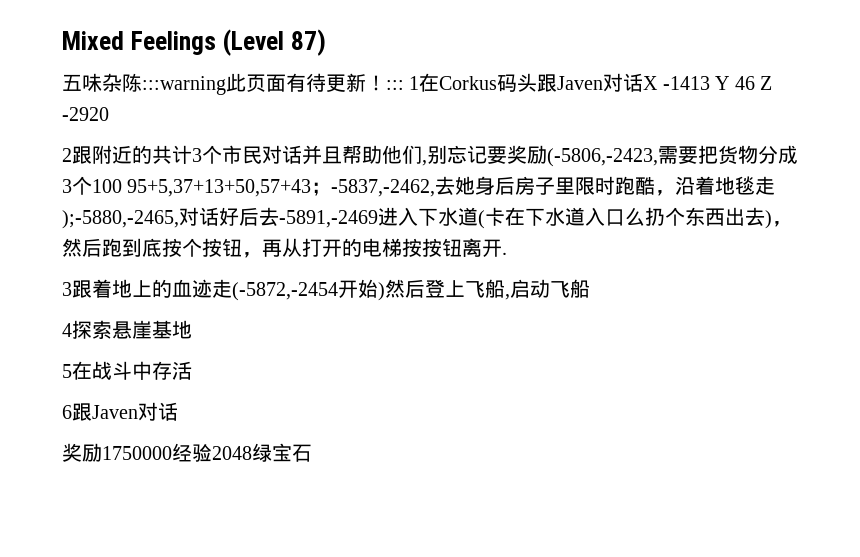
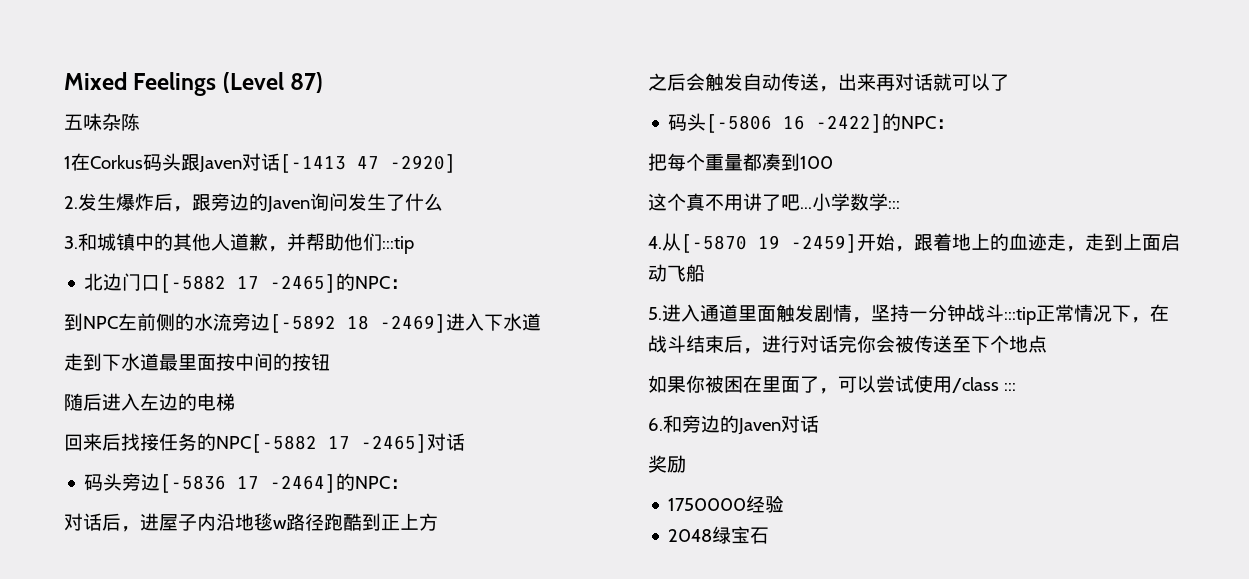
- 五味杂陈:::warning此页面有待更新！::: 1在Corkus码头跟Javen对话X -1413 Y 46 Z -2920
- 2跟附近的共计3个市民对话并且帮助他们,别忘记要奖励(-5806,-2423,需要把货物分成3个100 95+5,37+13+50,57+43；-5837,-2462,去她身后房子里限时跑酷，沿着地毯走);-5880,-2465,对话好后去-5891,-2469进入下水道(卡在下水道入口么扔个东西出去)，然后跑到底按个按钮，再从打开的电梯按按钮离开.
- 3跟着地上的血迹走(-5872,-2454开始)然后登上飞船,启动飞船
- 4探索悬崖基地
- 5在战斗中存活
- 6跟Javen对话
+ 五味杂陈
+ 1在Corkus码头跟Javen对话[-1413 47 -2920]
+ 2.发生爆炸后，跟旁边的Javen询问发生了什么
+ 3.和城镇中的其他人道歉，并帮助他们:::tip
+ 北边门口[-5882 17 -2465]的NPC：
+ 到NPC左前侧的水流旁边[-5892 18 -2469]进入下水道
+ 走到下水道最里面按中间的按钮
+ 随后进入左边的电梯
+ 回来后找接任务的NPC[-5882 17 -2465]对话
+ 码头旁边[-5836 17 -2464]的NPC：
+ 对话后，进屋子内沿地毯w路径跑酷到正上方
+ 之后会触发自动传送，出来再对话就可以了
+ 码头[-5806 16 -2422]的NPC：
+ 把每个重量都凑到100
+ 这个真不用讲了吧...小学数学:::
+ 4.从[-5870 19 -2459]开始，跟着地上的血迹走，走到上面启动飞船
+ 5.进入通道里面触发剧情，坚持一分钟战斗:::tip正常情况下，在战斗结束后，进行对话完你会被传送至下个地点
+ 如果你被困在里面了，可以尝试使用/class :::
+ 6.和旁边的Javen对话
- 奖励1750000经验2048绿宝石
+ 奖励
+ 1750000经验
+ 2048绿宝石

